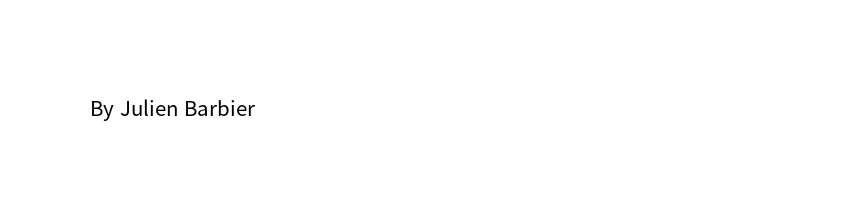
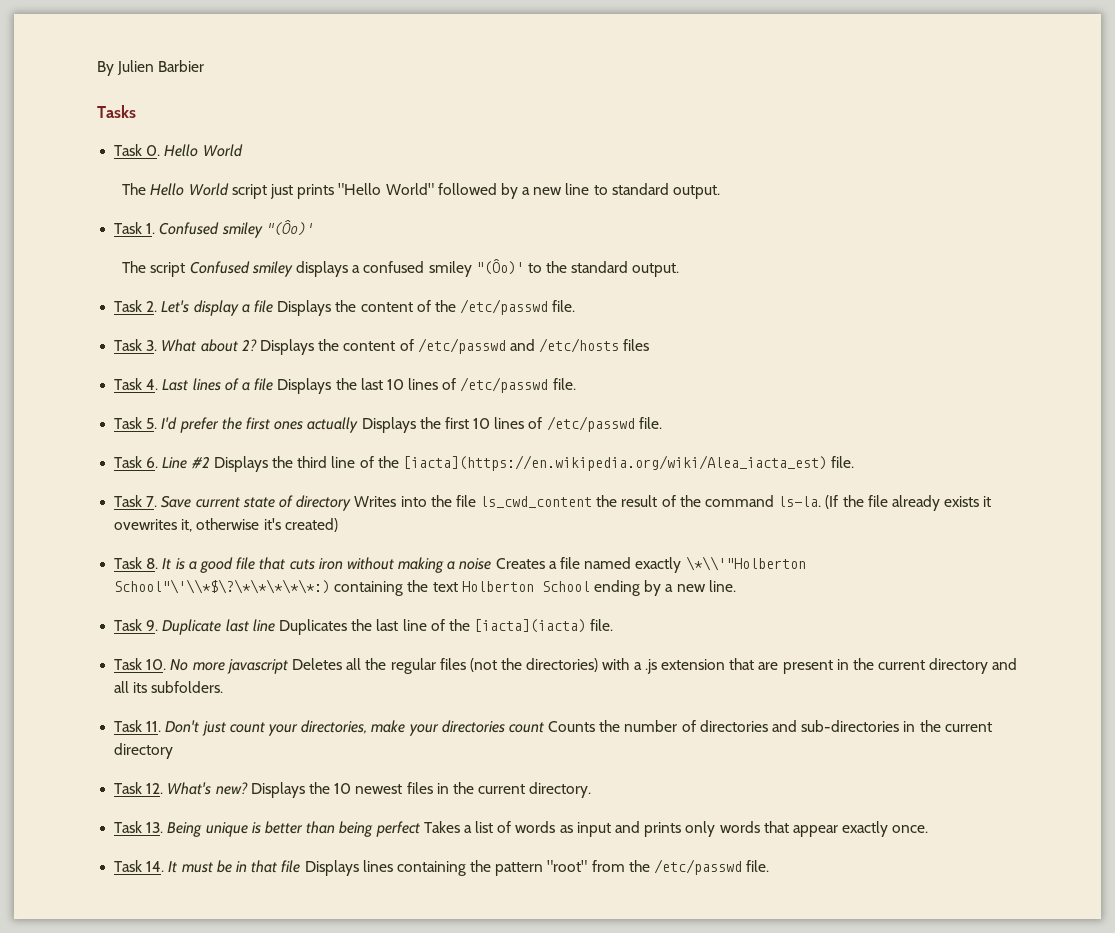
+ Tasks
+ Task 0. Hello World
+ The Hello World script just prints "Hello World" followed by a new line to standard output.
+ Task 1. Confused smiley "(Ôo)'
+ The script Confused smiley displays a confused smiley "(Ôo)' to the standard output.
+ Task 2. Let's display a file Displays the content of the /etc/passwd file.
+ Task 3. What about 2? Displays the content of /etc/passwd and /etc/hosts files
+ Task 4. Last lines of a file Displays the last 10 lines of /etc/passwd file.
+ Task 5. I'd prefer the first ones actually Displays the first 10 lines of /etc/passwd file.
+ Task 6. Line #2 Displays the third line of the [iacta](https://en.wikipedia.org/wiki/Alea_iacta_est) file.
+ Task 7. Save current state of directory Writes into the file ls_cwd_content the result of the command ls-la. (If the file already exists it ovewrites it, otherwise it's created)
+ Task 8. It is a good file that cuts iron without making a noise Creates a file named exactly \*\\'"Holberton School"\'\\*$\?\*\*\*\*\*:) containing the text Holberton School ending by a new line.
+ Task 9. Duplicate last line Duplicates the last line of the [iacta](iacta) file.
+ Task 10. No more javascript Deletes all the regular files (not the directories) with a .js extension that are present in the current directory and all its subfolders.
+ Task 11. Don't just count your directories, make your directories count Counts the number of directories and sub-directories in the current directory
+ Task 12. What's new? Displays the 10 newest files in the current directory.
+ Task 13. Being unique is better than being perfect Takes a list of words as input and prints only words that appear exactly once.
+ Task 14. It must be in that file Displays lines containing the pattern "root" from the /etc/passwd file.

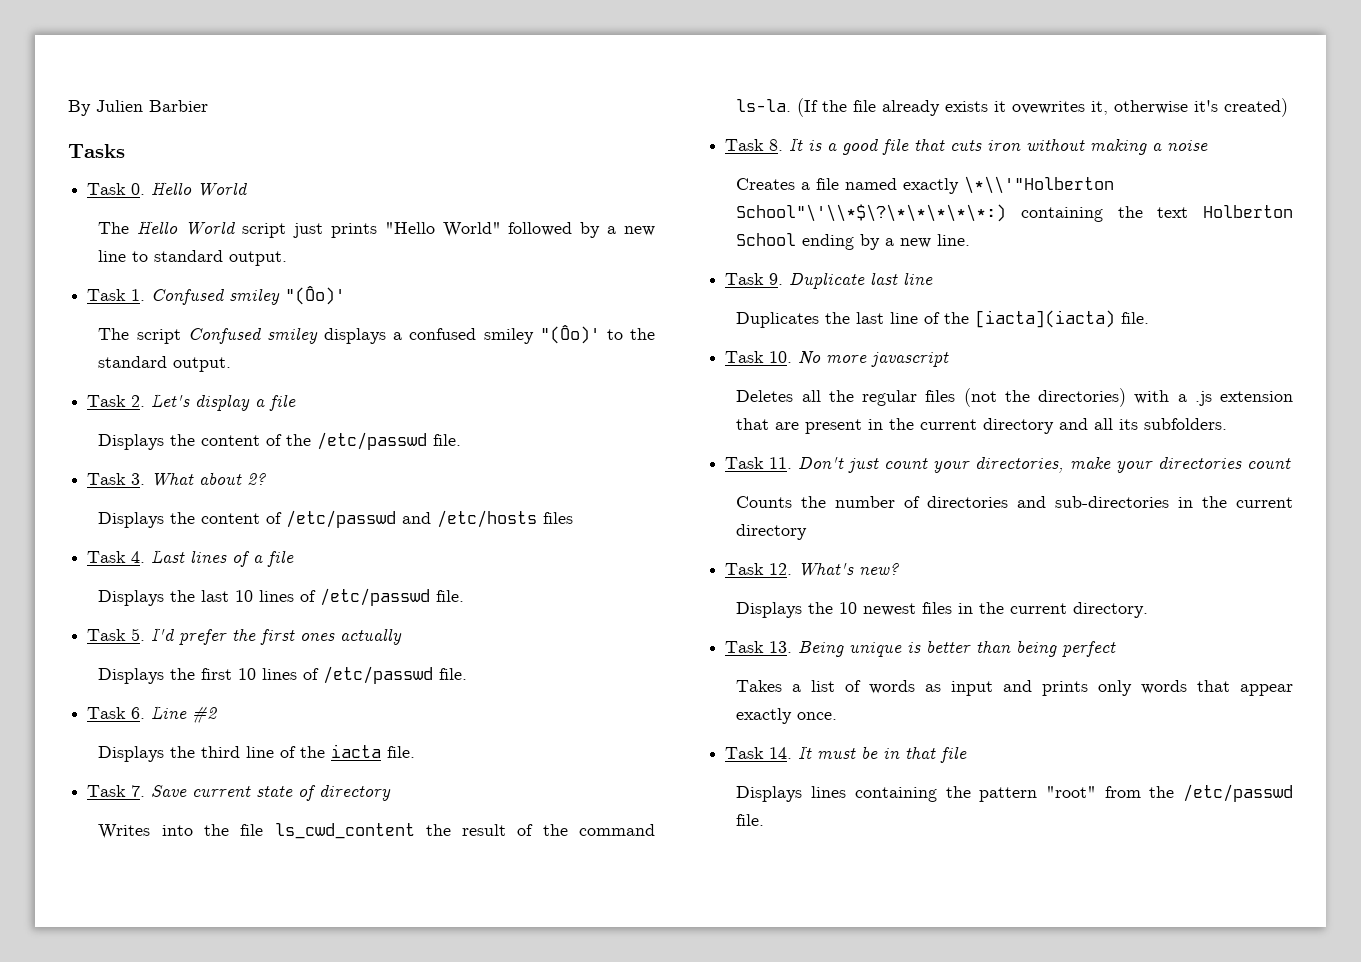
- Task 2. Let's display a file Displays the content of the /etc/passwd file.
+ Task 2. Let's display a file
+ Displays the content of the /etc/passwd file.
- Task 3. What about 2? Displays the content of /etc/passwd and /etc/hosts files
+ Task 3. What about 2?
+ Displays the content of /etc/passwd and /etc/hosts files
- Task 4. Last lines of a file Displays the last 10 lines of /etc/passwd file.
+ Task 4. Last lines of a file
+ Displays the last 10 lines of /etc/passwd file.
- Task 5. I'd prefer the first ones actually Displays the first 10 lines of /etc/passwd file.
+ Task 5. I'd prefer the first ones actually
+ Displays the first 10 lines of /etc/passwd file.
- Task 6. Line #2 Displays the third line of the [iacta](https://en.wikipedia.org/wiki/Alea_iacta_est) file.
+ Task 6. Line #2
+ Displays the third line of the iacta file.
- Task 7. Save current state of directory Writes into the file ls_cwd_content the result of the command ls-la.
+ Task 7. Save current state of directory
+ Writes into the file ls_cwd_content the result of the command ls-la.
- Task 8. It is a good file that cuts iron without making a noise Creates a file named exactly \*\\'"Holberton School"\'\\*$\?\*\*\*\*\*:) containing the text Holberton School ending by a new line.
+ Task 8. It is a good file that cuts iron without making a noise
+ Creates a file named exactly \*\\'"Holberton School"\'\\*$\?\*\*\*\*\*:) containing the text Holberton School ending by a new line.
- Task 9. Duplicate last line Duplicates the last line of the [iacta](iacta) file.
+ Task 9. Duplicate last line
+ Duplicates the last line of the [iacta](iacta) file.
- Task 10. No more javascript Deletes all the regular files (not the directories) with a .js extension that are present in the current directory and all its subfolders.
+ Task 10. No more javascript
+ Deletes all the regular files (not the directories) with a .js extension that are present in the current directory and all its subfolders.
- Task 11. Don't just count your directories, make your directories count Counts the number of directories and sub-directories in the current directory
+ Task 11. Don't just count your directories, make your directories count
+ Counts the number of directories and sub-directories in the current directory
- Task 12. What's new? Displays the 10 newest files in the current directory.
+ Task 12. What's new?
+ Displays the 10 newest files in the current directory.
- Task 13. Being unique is better than being perfect Takes a list of words as input and prints only words that appear exactly once.
+ Task 13. Being unique is better than being perfect
+ Takes a list of words as input and prints only words that appear exactly once.
- Task 14. It must be in that file Displays lines containing the pattern "root" from the /etc/passwd file.
+ Task 14. It must be in that file
+ Displays lines containing the pattern "root" from the /etc/passwd file.

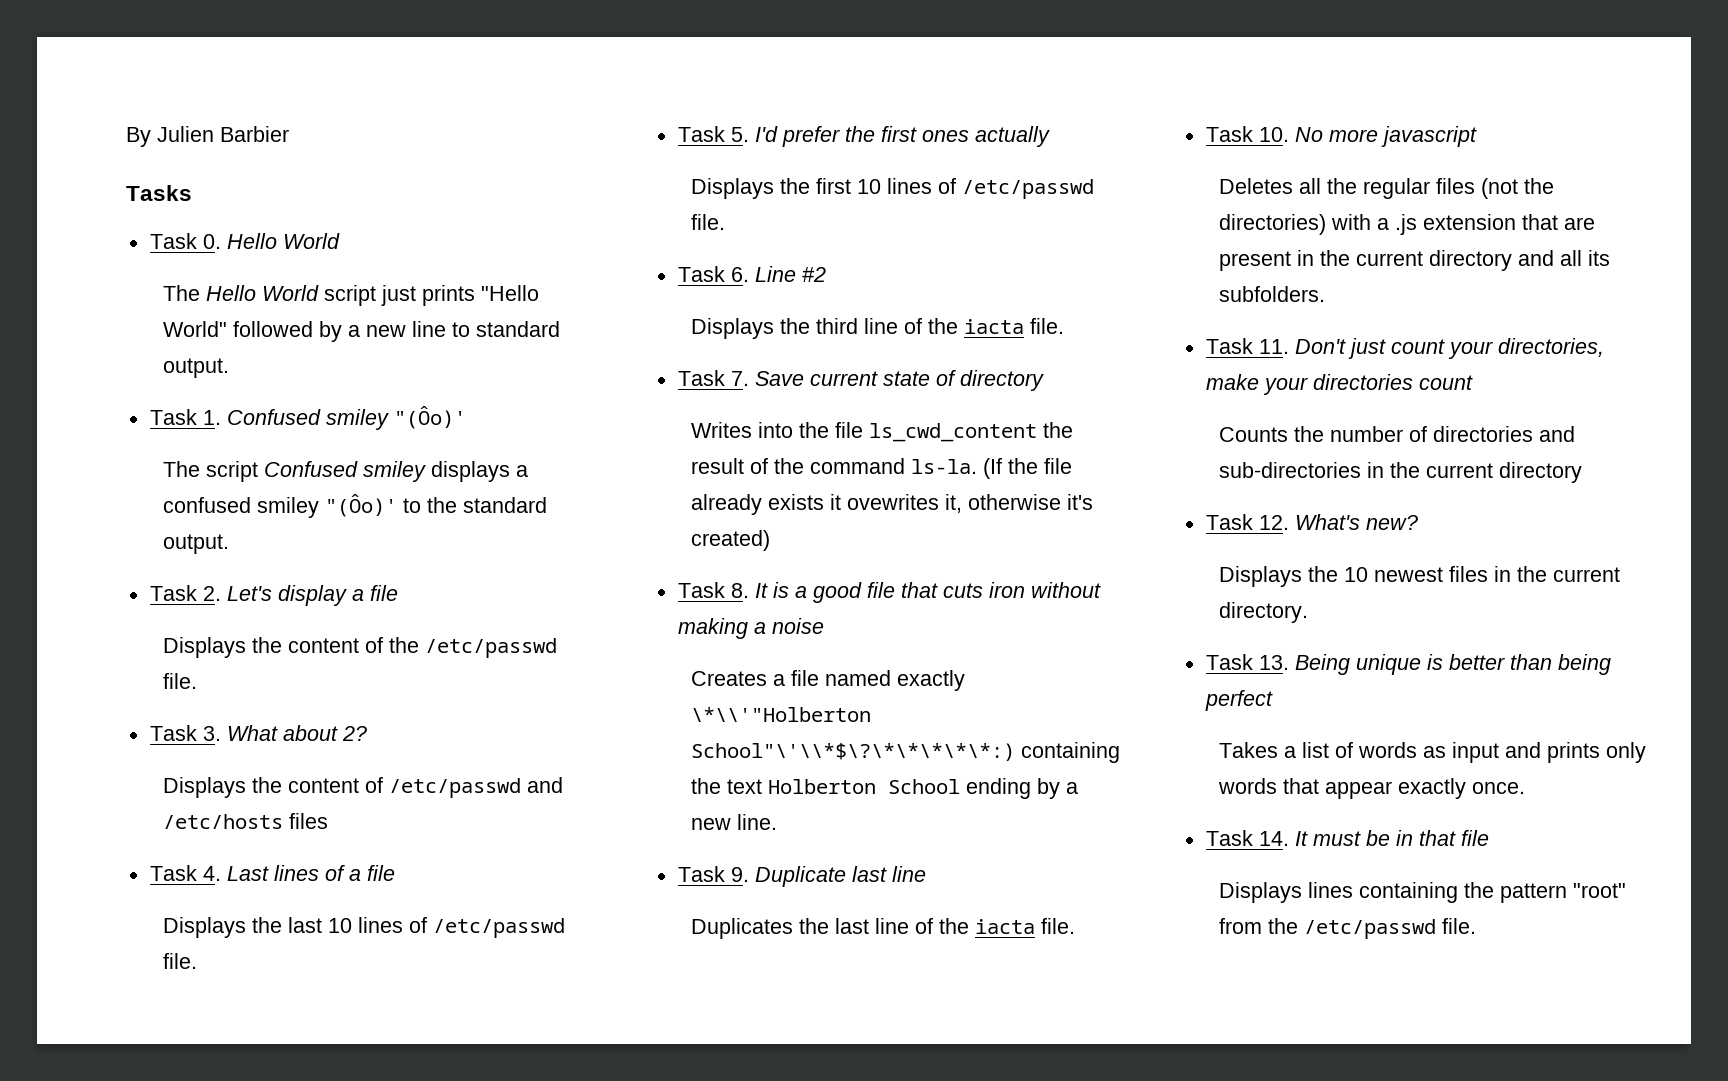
- Duplicates the last line of the [iacta](iacta) file.
+ Duplicates the last line of the iacta file.

